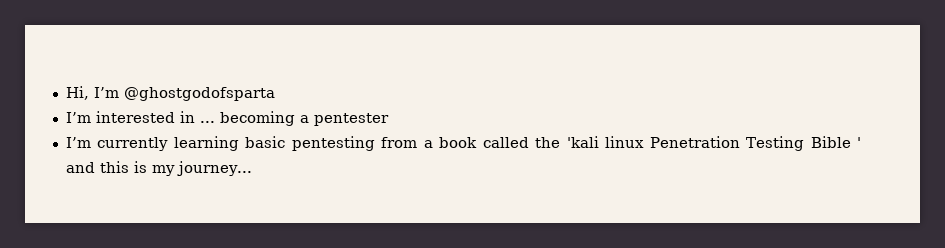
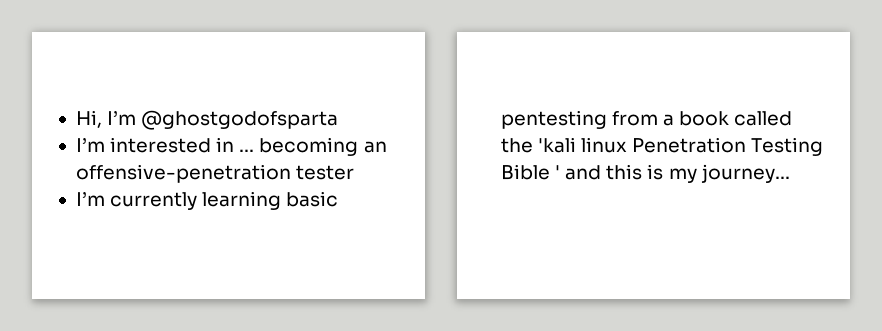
- I’m interested in ... becoming a pentester
+ I’m interested in ... becoming an offensive-penetration tester

